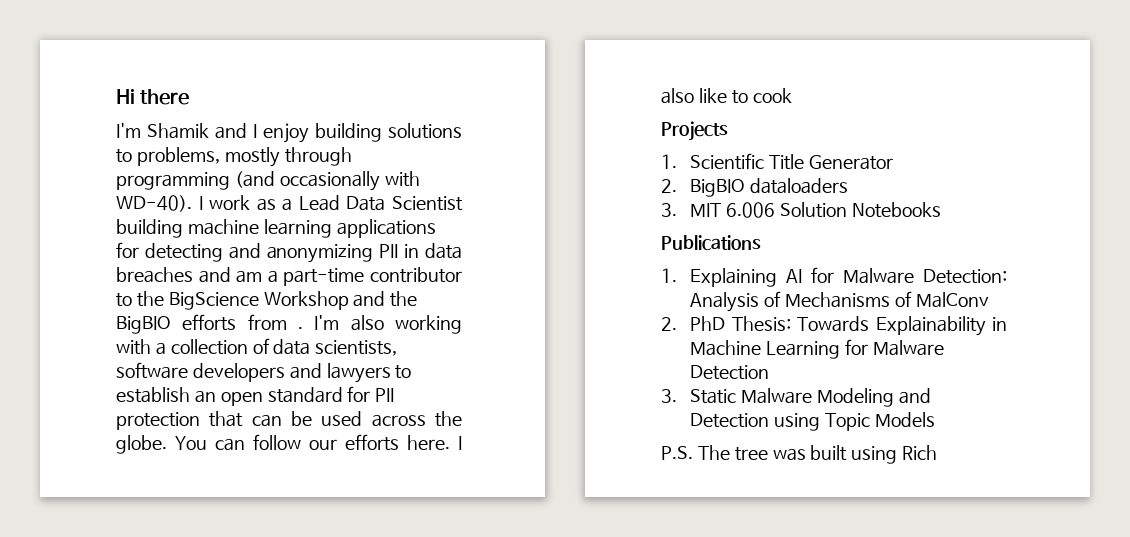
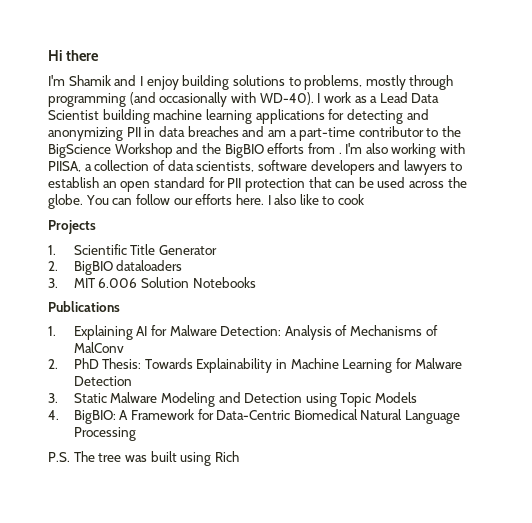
- I'm also working with a collection of data scientists, software developers and lawyers to establish an open standard for PII protection that can be used across the globe.
+ I'm also working with PIISA, a collection of data scientists, software developers and lawyers to establish an open standard for PII protection that can be used across the globe.
+ 4. BigBIO: A Framework for Data-Centric Biomedical Natural Language Processing

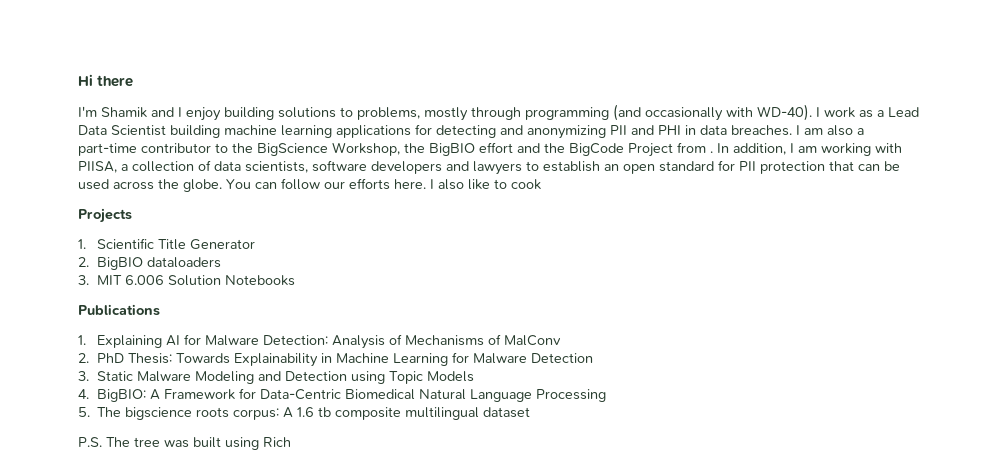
- I work as a Lead Data Scientist building machine learning applications for detecting and anonymizing PII in data breaches and am a part-time contributor to the BigScience Workshop and the BigBIO efforts from . I'm also working with PIISA, a collection of data scientists, software developers and lawyers to establish an open standard for PII protection that can be used across the globe.
+ I work as a Lead Data Scientist building machine learning applications for detecting and anonymizing PII and PHI in data breaches. I am also a part-time contributor to the BigScience Workshop, the BigBIO effort and the BigCode Project from . In addition, I am working with PIISA, a collection of data scientists, software developers and lawyers to establish an open standard for PII protection that can be used across the globe.
+ 5. The bigscience roots corpus: A 1.6 tb composite multilingual dataset

